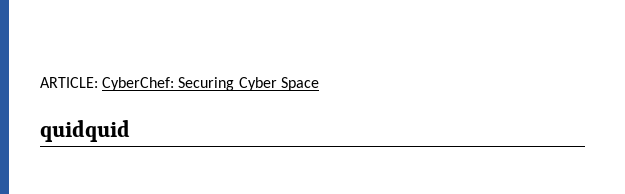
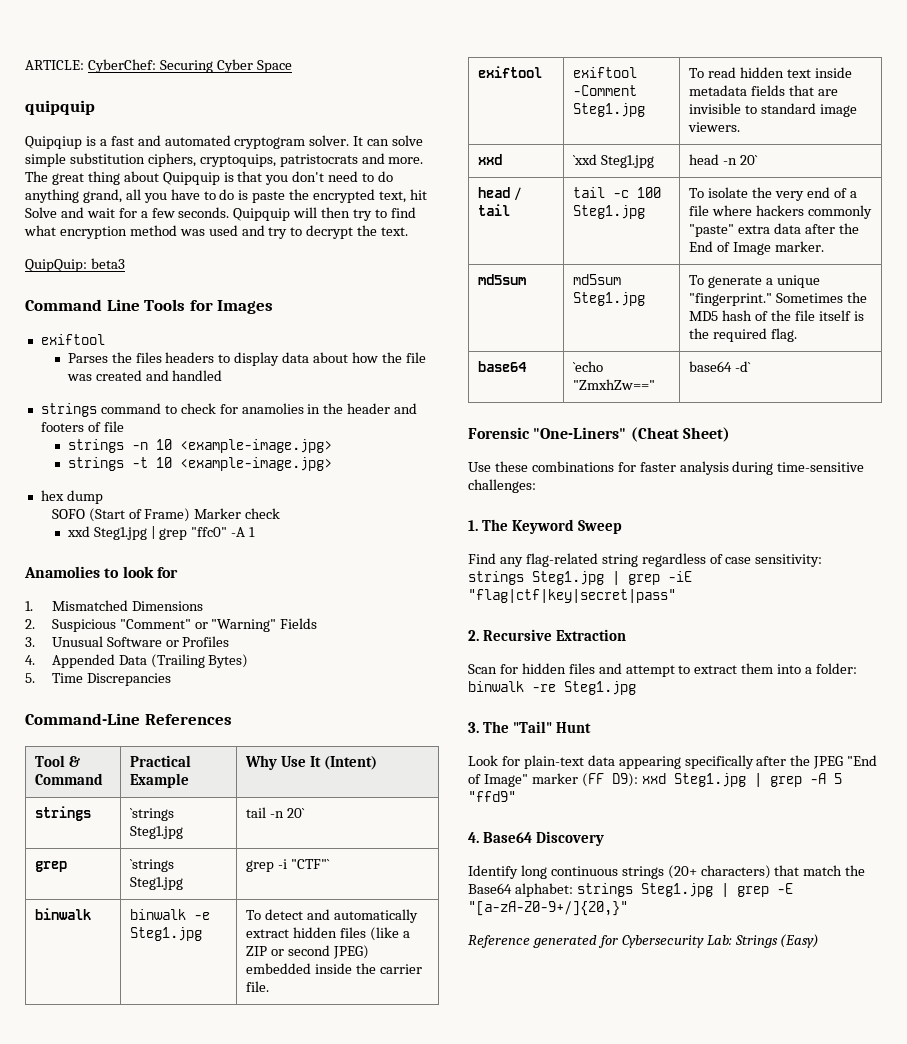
- quidquid
+ quipquip
+ Quipqiup is a fast and automated cryptogram solver. It can solve simple substitution ciphers, cryptoquips, patristocrats and more. The great thing about Quipquip is that you don't need to do anything grand, all you have to do is paste the encrypted text, hit Solve and wait for a few seconds. Quipquip will then try to find what encryption method was used and try to decrypt the text.
+ QuipQuip: beta3
+ Command Line Tools for Images
+ exiftool
+ Parses the files headers to display data about how the file was created and handled
+ strings command to check for anamolies in the header and footers of file
+ strings -n 10 <example-image.jpg>
+ strings -t 10 <example-image.jpg>
+ hex dump
+ SOFO (Start of Frame) Marker check
+ xxd Steg1.jpg | grep "ffc0" -A 1
+ Anamolies to look for
+ 1. Mismatched Dimensions
+ 2. Suspicious "Comment" or "Warning" Fields
+ 3. Unusual Software or Profiles
+ 4. Appended Data (Trailing Bytes)
+ 5. Time Discrepancies
+ Command-Line References
+ Tool & Command | Practical Example | Why Use It (Intent)
+ strings | `strings Steg1.jpg | tail -n 20`
+ grep | `strings Steg1.jpg | grep -i "CTF"`
+ binwalk | binwalk -e Steg1.jpg | To detect and automatically extract hidden files (like a ZIP or second JPEG) embedded inside the carrier file.
+ exiftool | exiftool -Comment Steg1.jpg | To read hidden text inside metadata fields that are invisible to standard image viewers.
+ xxd | `xxd Steg1.jpg | head -n 20`
+ head / tail | tail -c 100 Steg1.jpg | To isolate the very end of a file where hackers commonly "paste" extra data after the End of Image marker.
+ md5sum | md5sum Steg1.jpg | To generate a unique "fingerprint." Sometimes the MD5 hash of the file itself is the required flag.
+ base64 | `echo "ZmxhZw==" | base64 -d`
+ Forensic "One-Liners" (Cheat Sheet)
+ Use these combinations for faster analysis during time-sensitive challenges:
+ 1. The Keyword Sweep
+ Find any flag-related string regardless of case sensitivity: strings Steg1.jpg | grep -iE "flag|ctf|key|secret|pass"
+ 2. Recursive Extraction
+ Scan for hidden files and attempt to extract them into a folder: binwalk -re Steg1.jpg
+ 3. The "Tail" Hunt
+ Look for plain-text data appearing specifically after the JPEG "End of Image" marker (FF D9): xxd Steg1.jpg | grep -A 5 "ffd9"
+ 4. Base64 Discovery
+ Identify long continuous strings (20+ characters) that match the Base64 alphabet: strings Steg1.jpg | grep -E "[a-zA-Z0-9+/]{20,}"
+ Reference generated for Cybersecurity Lab: Strings (Easy)

